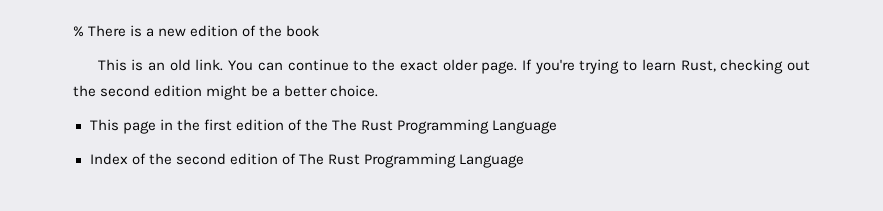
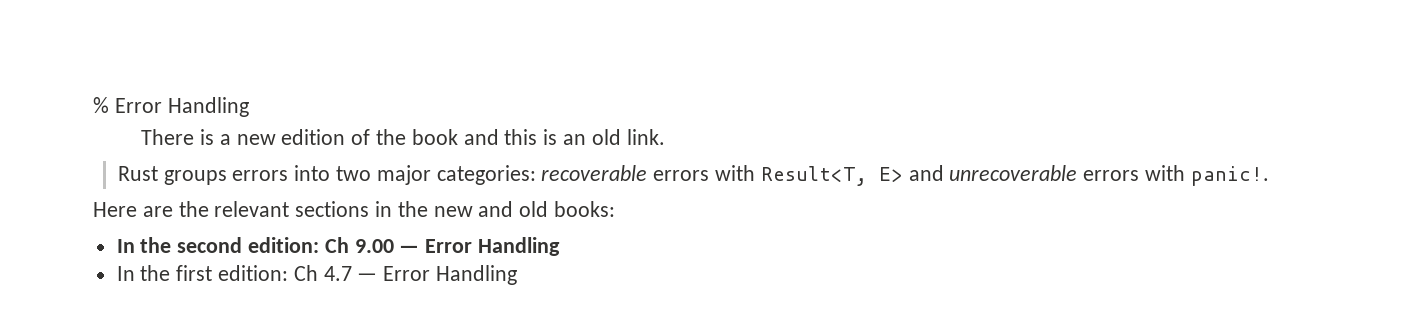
- % There is a new edition of the book
- This is an old link. You can continue to the exact older page. If you're trying to learn Rust, checking out the second edition might be a better choice.
- This page in the first edition of the The Rust Programming Language
- Index of the second edition of The Rust Programming Language
+ % Error Handling
+ There is a new edition of the book and this is an old link.
+ Rust groups errors into two major categories: recoverable errors with Result<T, E> and unrecoverable errors with panic!.
+ Here are the relevant sections in the new and old books:
+ In the second edition: Ch 9.00 — Error Handling
+ In the first edition: Ch 4.7 — Error Handling

